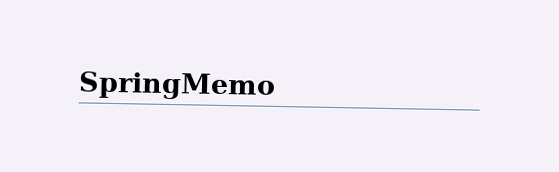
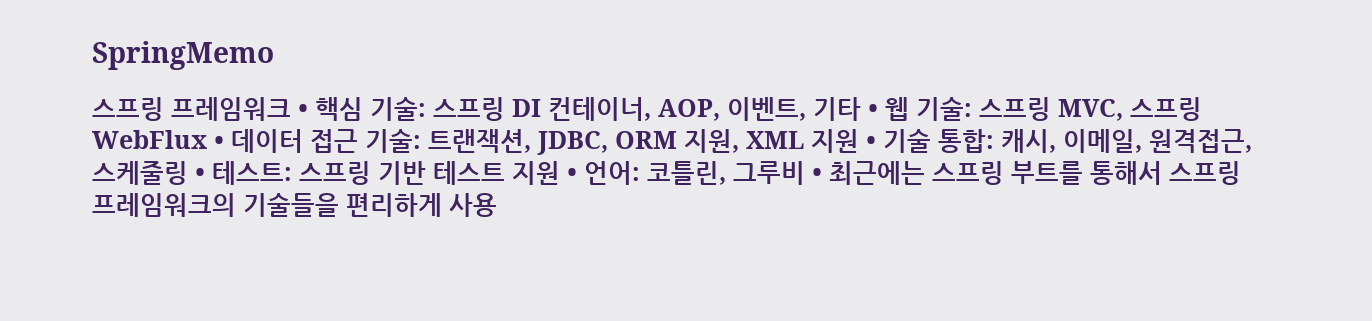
+ 스프링 프레임워크 • 핵심 기술: 스프링 DI 컨테이너, AOP, 이벤트, 기타 • 웹 기술: 스프링 MVC, 스프링 WebFlux • 데이터 접근 기술: 트랜잭션, JDBC, ORM 지원, XML 지원 • 기술 통합: 캐시, 이메일, 원격접근, 스케줄링 • 테스트: 스프링 기반 테스트 지원 • 언어: 코틀린, 그루비 • 최근에는 스프링 부트를 통해서 스프링 프레임워크의 기술들을 편리하게 사용

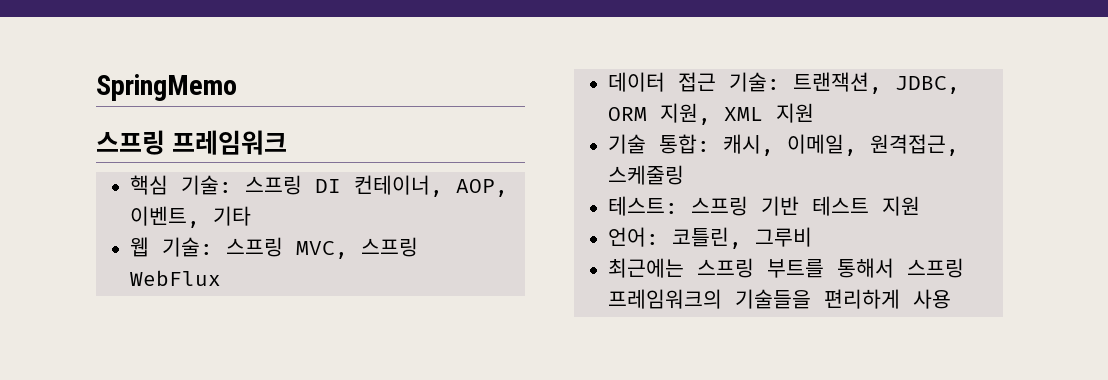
- 스프링 프레임워크 • 핵심 기술: 스프링 DI 컨테이너, AOP, 이벤트, 기타 • 웹 기술: 스프링 MVC, 스프링 WebFlux • 데이터 접근 기술: 트랜잭션, JDBC, ORM 지원, XML 지원 • 기술 통합: 캐시, 이메일, 원격접근, 스케줄링 • 테스트: 스프링 기반 테스트 지원 • 언어: 코틀린, 그루비 • 최근에는 스프링 부트를 통해서 스프링 프레임워크의 기술들을 편리하게 사용
+ 스프링 프레임워크
+ 핵심 기술: 스프링 DI 컨테이너, AOP, 이벤트, 기타
+ 웹 기술: 스프링 MVC, 스프링 WebFlux
+ 데이터 접근 기술: 트랜잭션, JDBC, ORM 지원, XML 지원
+ 기술 통합: 캐시, 이메일, 원격접근, 스케줄링
+ 테스트: 스프링 기반 테스트 지원
+ 언어: 코틀린, 그루비
+ 최근에는 스프링 부트를 통해서 스프링 프레임워크의 기술들을 편리하게 사용

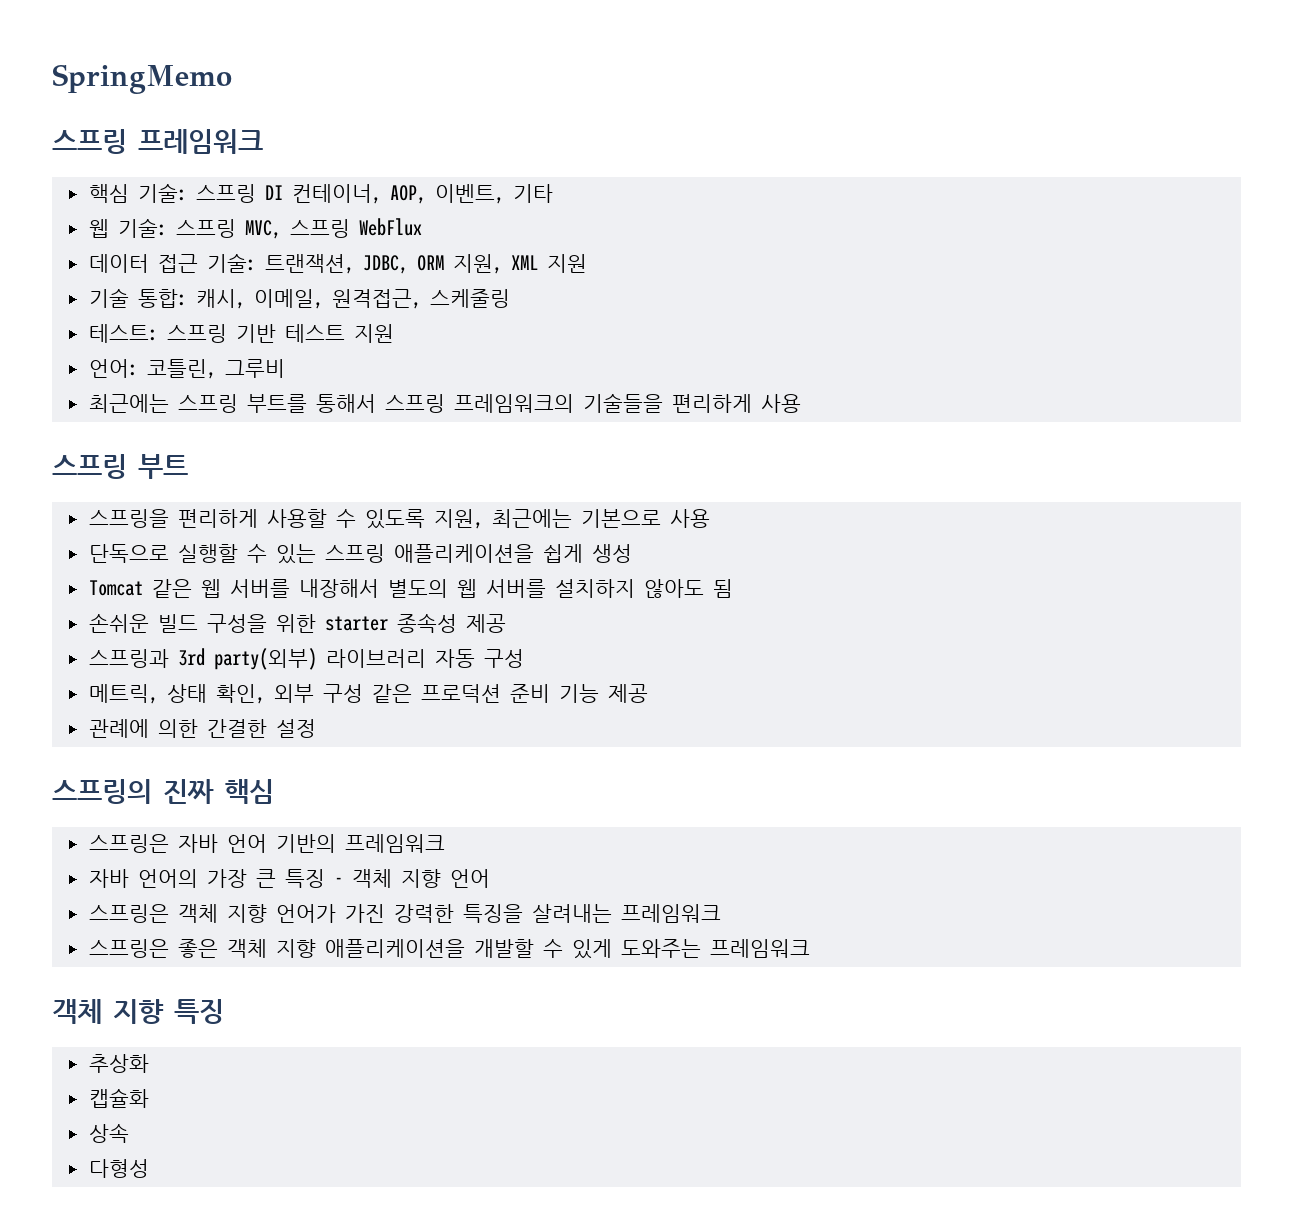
+ 스프링 부트
+ 스프링을 편리하게 사용할 수 있도록 지원, 최근에는 기본으로 사용
+ 단독으로 실행할 수 있는 스프링 애플리케이션을 쉽게 생성
+ Tomcat 같은 웹 서버를 내장해서 별도의 웹 서버를 설치하지 않아도 됨
+ 손쉬운 빌드 구성을 위한 starter 종속성 제공
+ 스프링과 3rd party(외부) 라이브러리 자동 구성
+ 메트릭, 상태 확인, 외부 구성 같은 프로덕션 준비 기능 제공
+ 관례에 의한 간결한 설정
+ 스프링의 진짜 핵심
+ 스프링은 자바 언어 기반의 프레임워크
+ 자바 언어의 가장 큰 특징 - 객체 지향 언어
+ 스프링은 객체 지향 언어가 가진 강력한 특징을 살려내는 프레임워크
+ 스프링은 좋은 객체 지향 애플리케이션을 개발할 수 있게 도와주는 프레임워크
+ 객체 지향 특징
+ 추상화
+ 캡슐화
+ 상속
+ 다형성

